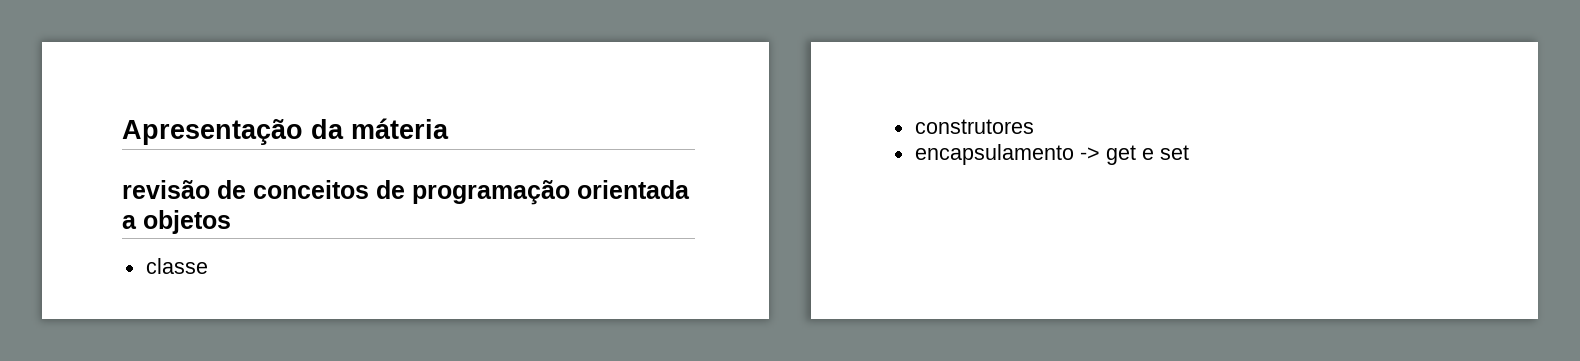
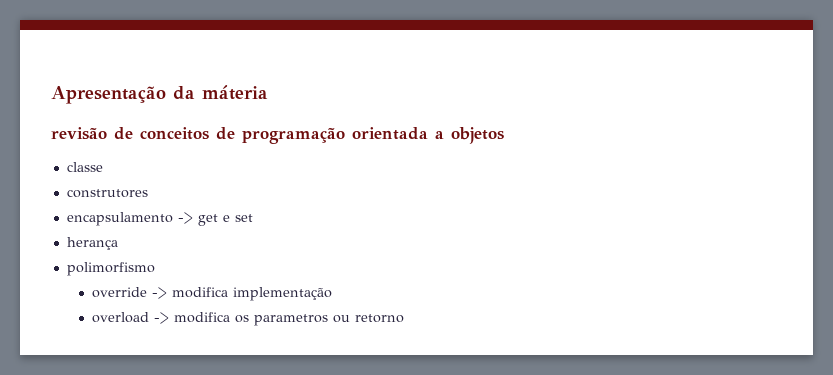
+ herança
+ polimorfismo
+ override -> modifica implementação
+ overload -> modifica os parametros ou retorno

